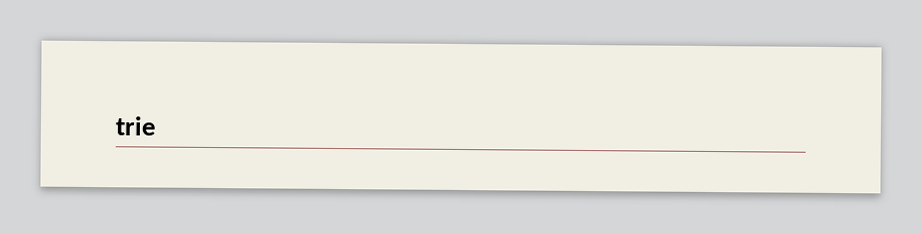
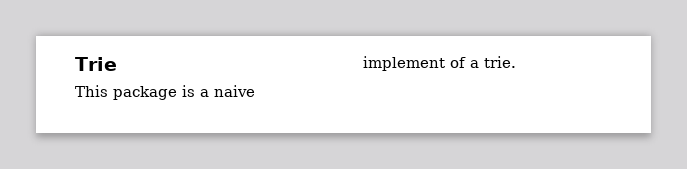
- trie
+ Trie
+ This package is a naive implement of a trie.

